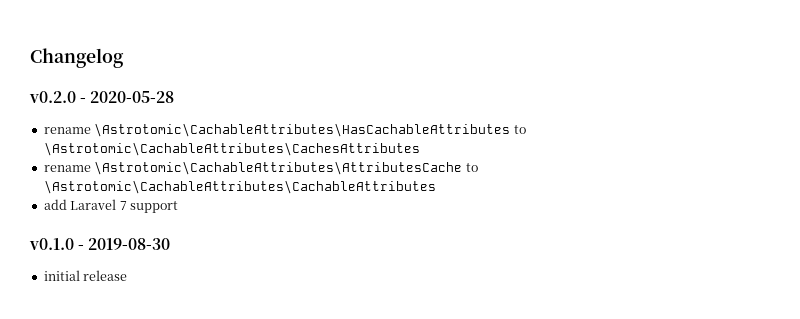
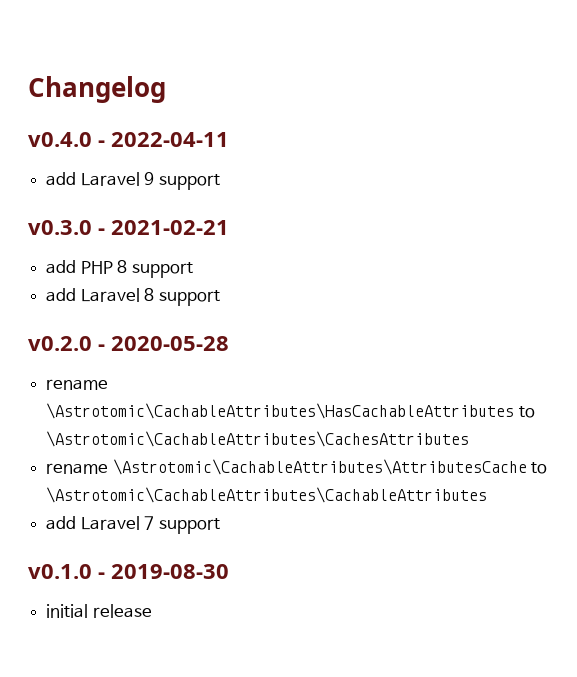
+ v0.4.0 - 2022-04-11
+ add Laravel 9 support
+ v0.3.0 - 2021-02-21
+ add PHP 8 support
+ add Laravel 8 support

